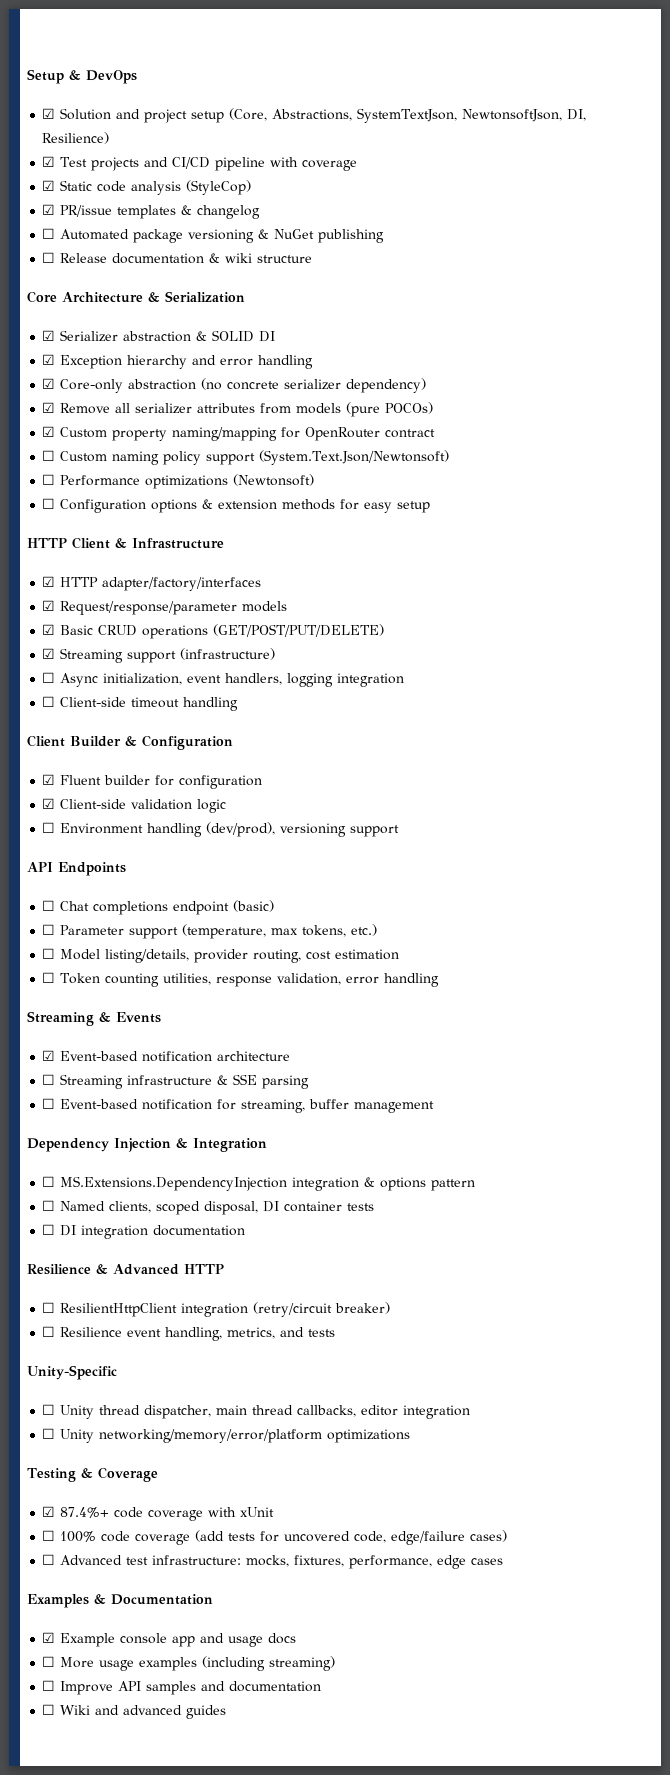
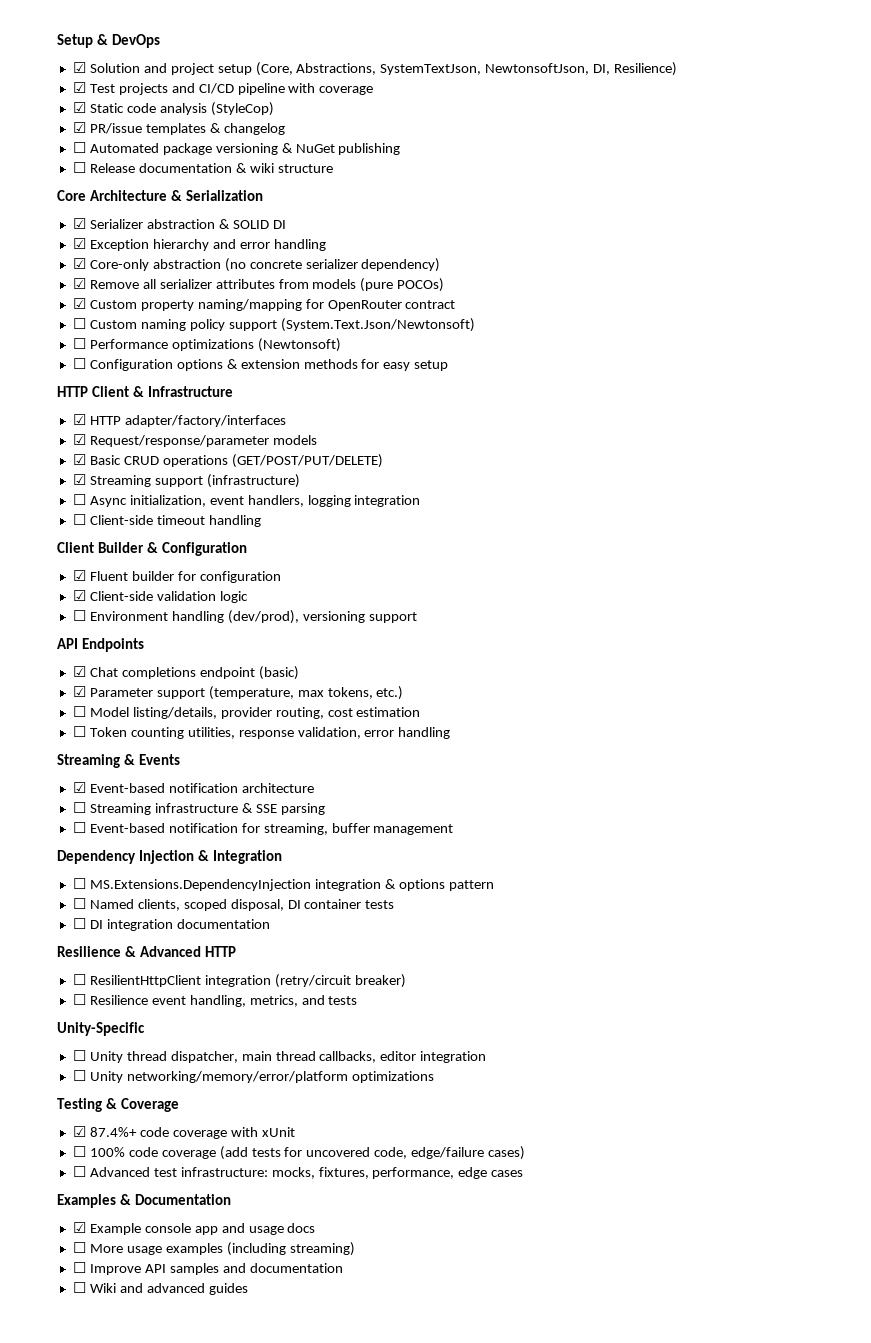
- ☐ Chat completions endpoint (basic)
+ ☑ Chat completions endpoint (basic)
- ☐ Parameter support (temperature, max tokens, etc.)
+ ☑ Parameter support (temperature, max tokens, etc.)

